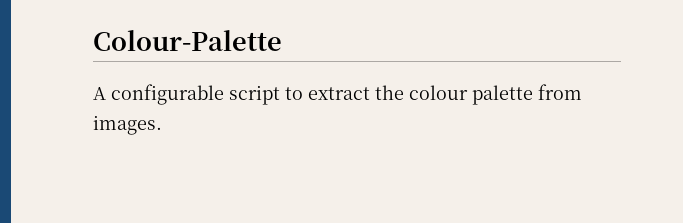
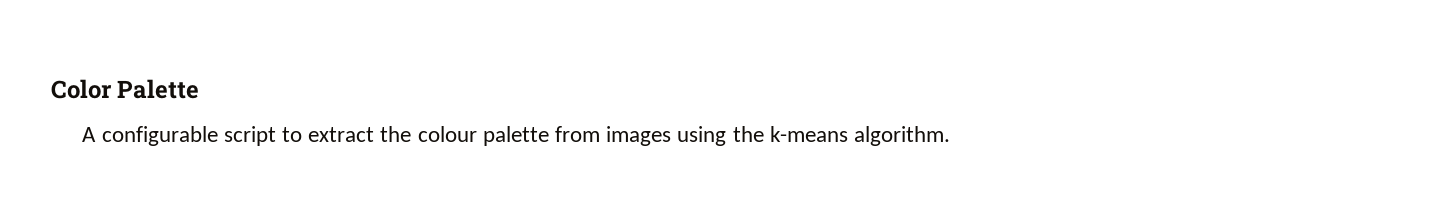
- Colour-Palette
+ Color Palette
- A configurable script to extract the colour palette from images.
+ A configurable script to extract the colour palette from images using the k-means algorithm.

